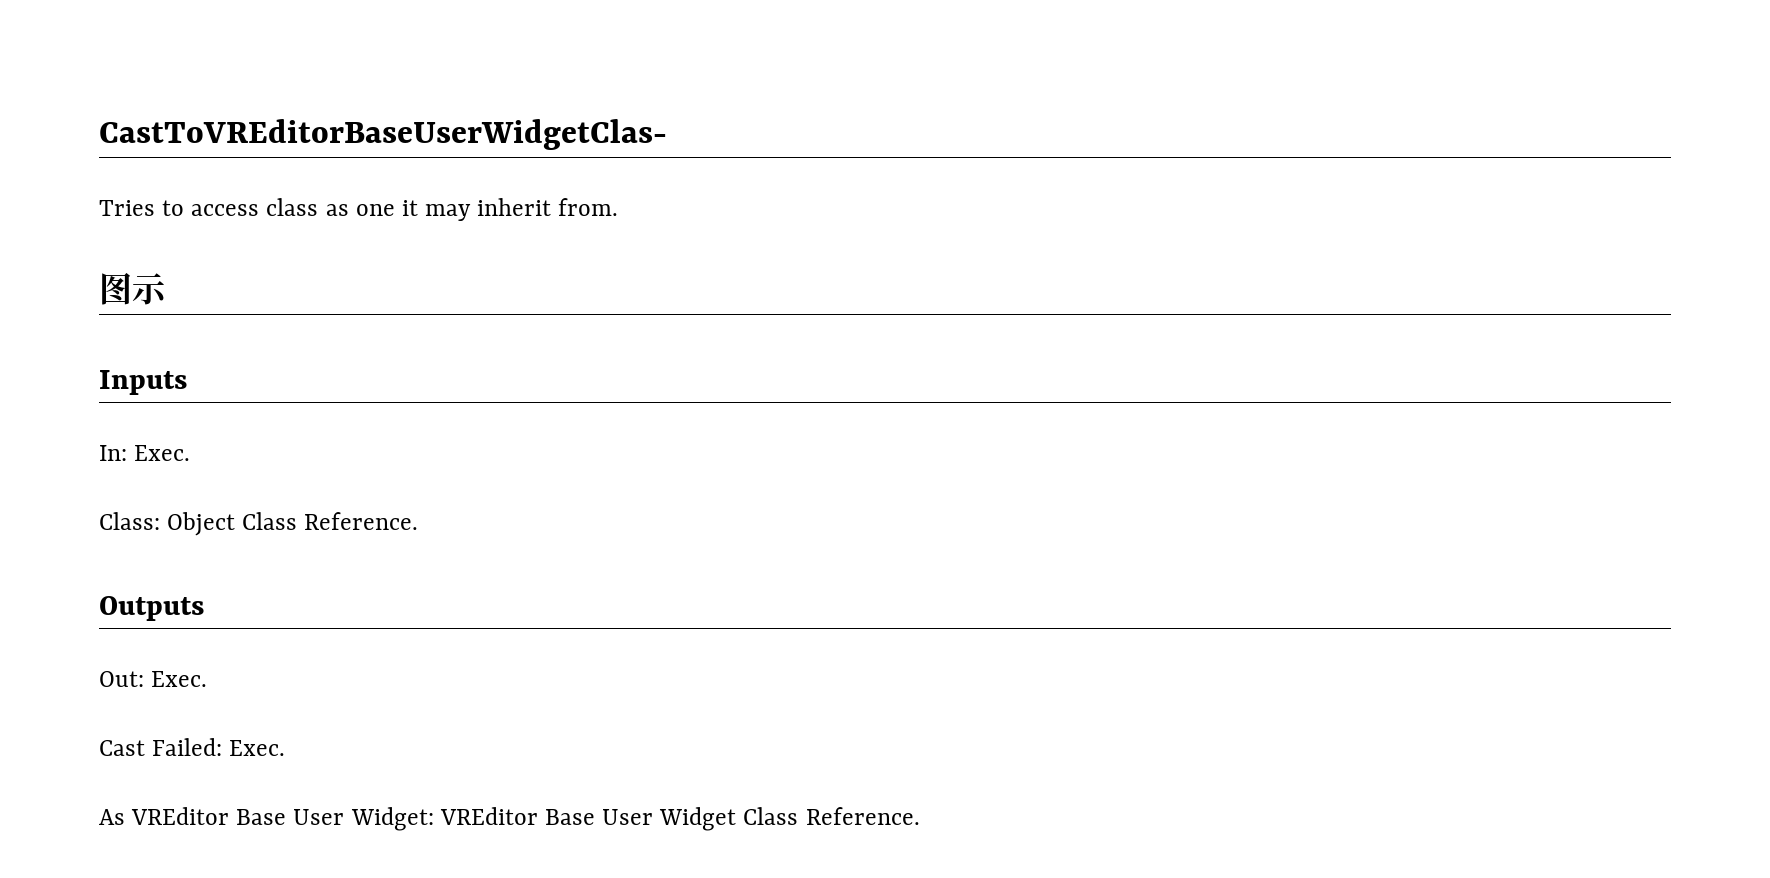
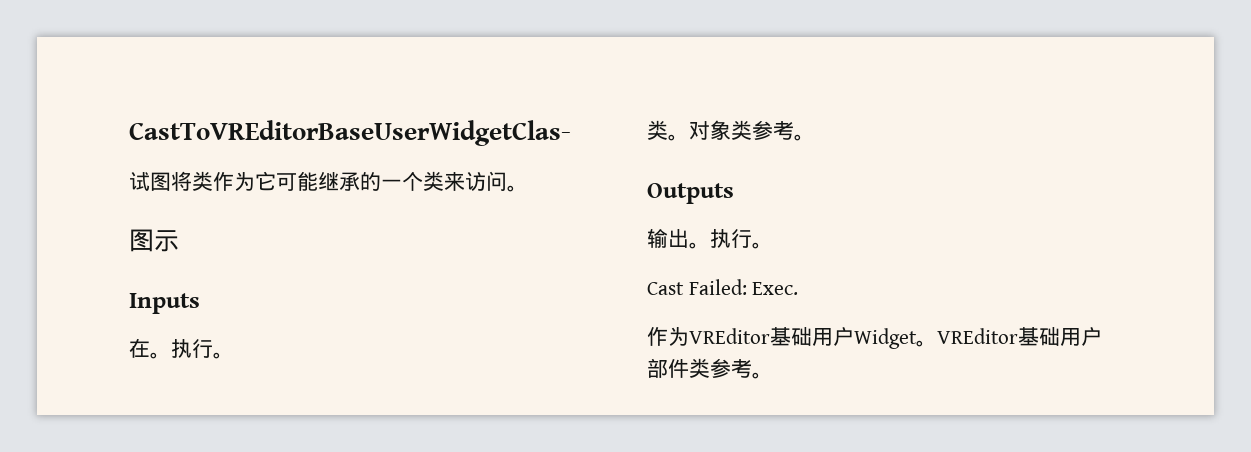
- Tries to access class as one it may inherit from.
+ 试图将类作为它可能继承的一个类来访问。
  图示
  Inputs
- In: Exec.
- Class: Object Class Reference.
+ 在。执行。
+ 类。对象类参考。
  Outputs
- Out: Exec.
+ 输出。执行。
  Cast Failed: Exec.
- As VREditor Base User Widget: VREditor Base User Widget Class Reference.
+ 作为VREditor基础用户Widget。VREditor基础用户部件类参考。

